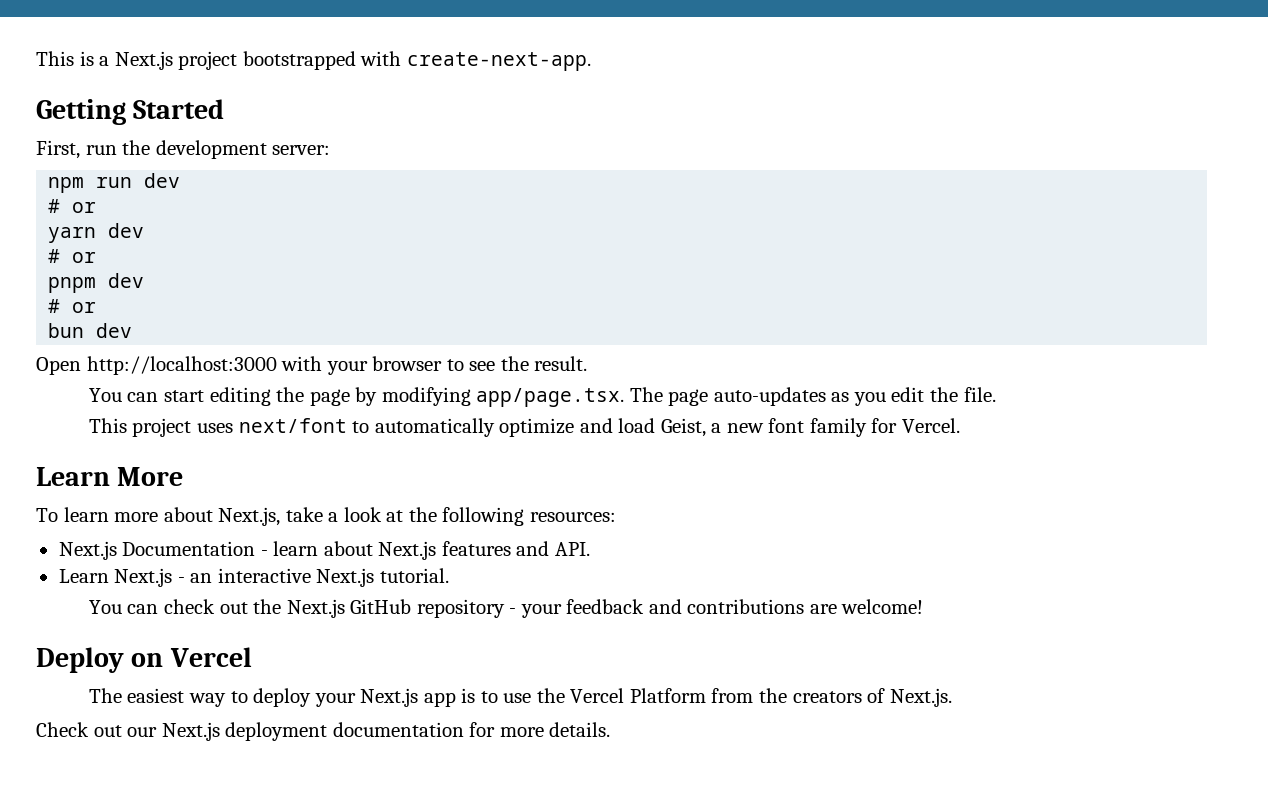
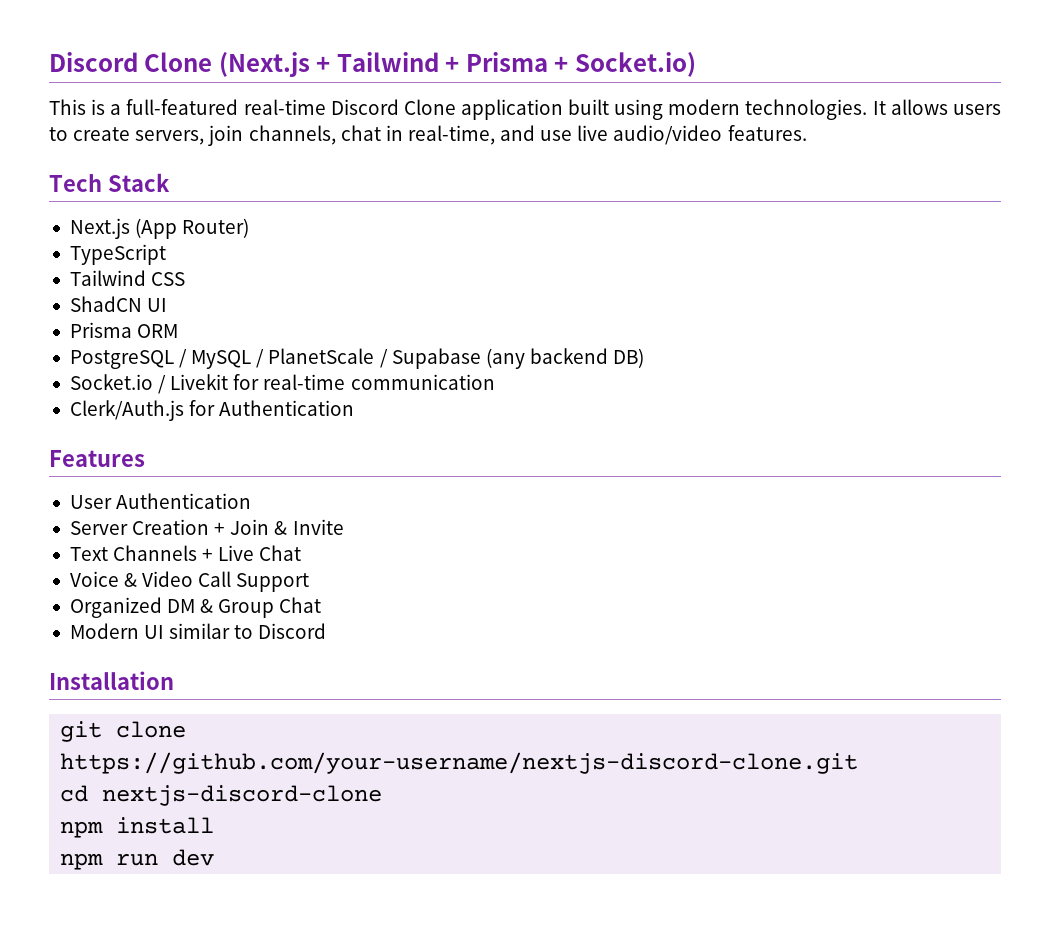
- This is a Next.js project bootstrapped with create-next-app.
- Getting Started
- First, run the development server:
+ Discord Clone (Next.js + Tailwind + Prisma + Socket.io)
+ This is a full-featured real-time Discord Clone application built using modern technologies. It allows users to create servers, join channels, chat in real-time, and use live audio/video features.
+ Tech Stack
+ Next.js (App Router)
+ TypeScript
+ Tailwind CSS
+ ShadCN UI
+ Prisma ORM
+ PostgreSQL / MySQL / PlanetScale / Supabase (any backend DB)
+ Socket.io / Livekit for real-time communication
+ Clerk/Auth.js for Authentication
+ Features
+ User Authentication
+ Server Creation + Join & Invite
+ Text Channels + Live Chat
+ Voice & Video Call Support
+ Organized DM & Group Chat
+ Modern UI similar to Discord
+ Installation
+ git clone https://github.com/your-username/nextjs-discord-clone.git
+ cd nextjs-discord-clone
+ npm install
  npm run dev
- # or
- yarn dev
- # or
- pnpm dev
- # or
- bun dev
- Open http://localhost:3000 with your browser to see the result.
- You can start editing the page by modifying app/page.tsx. The page auto-updates as you edit the file.
- This project uses next/font to automatically optimize and load Geist, a new font family for Vercel.
- Learn More
- To learn more about Next.js, take a look at the following resources:
- Next.js Documentation - learn about Next.js features and API.
- Learn Next.js - an interactive Next.js tutorial.
- You can check out the Next.js GitHub repository - your feedback and contributions are welcome!
- Deploy on Vercel
- The easiest way to deploy your Next.js app is to use the Vercel Platform from the creators of Next.js.
- Check out our Next.js deployment documentation for more details.

